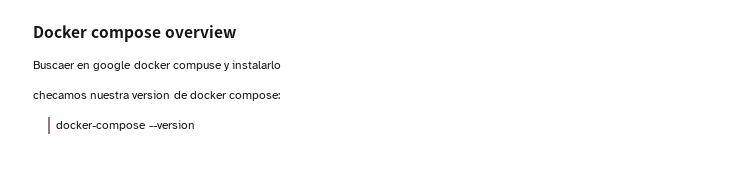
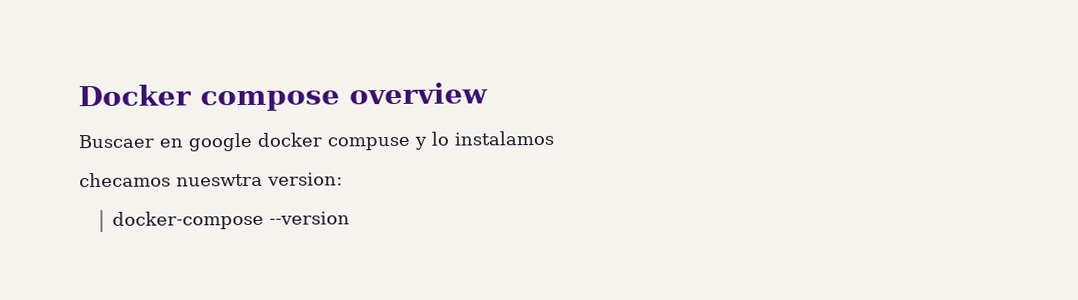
- Buscaer en google docker compuse y instalarlo
+ Buscaer en google docker compuse y lo instalamos
- checamos nuestra version de docker compose:
+ checamos nueswtra version:

